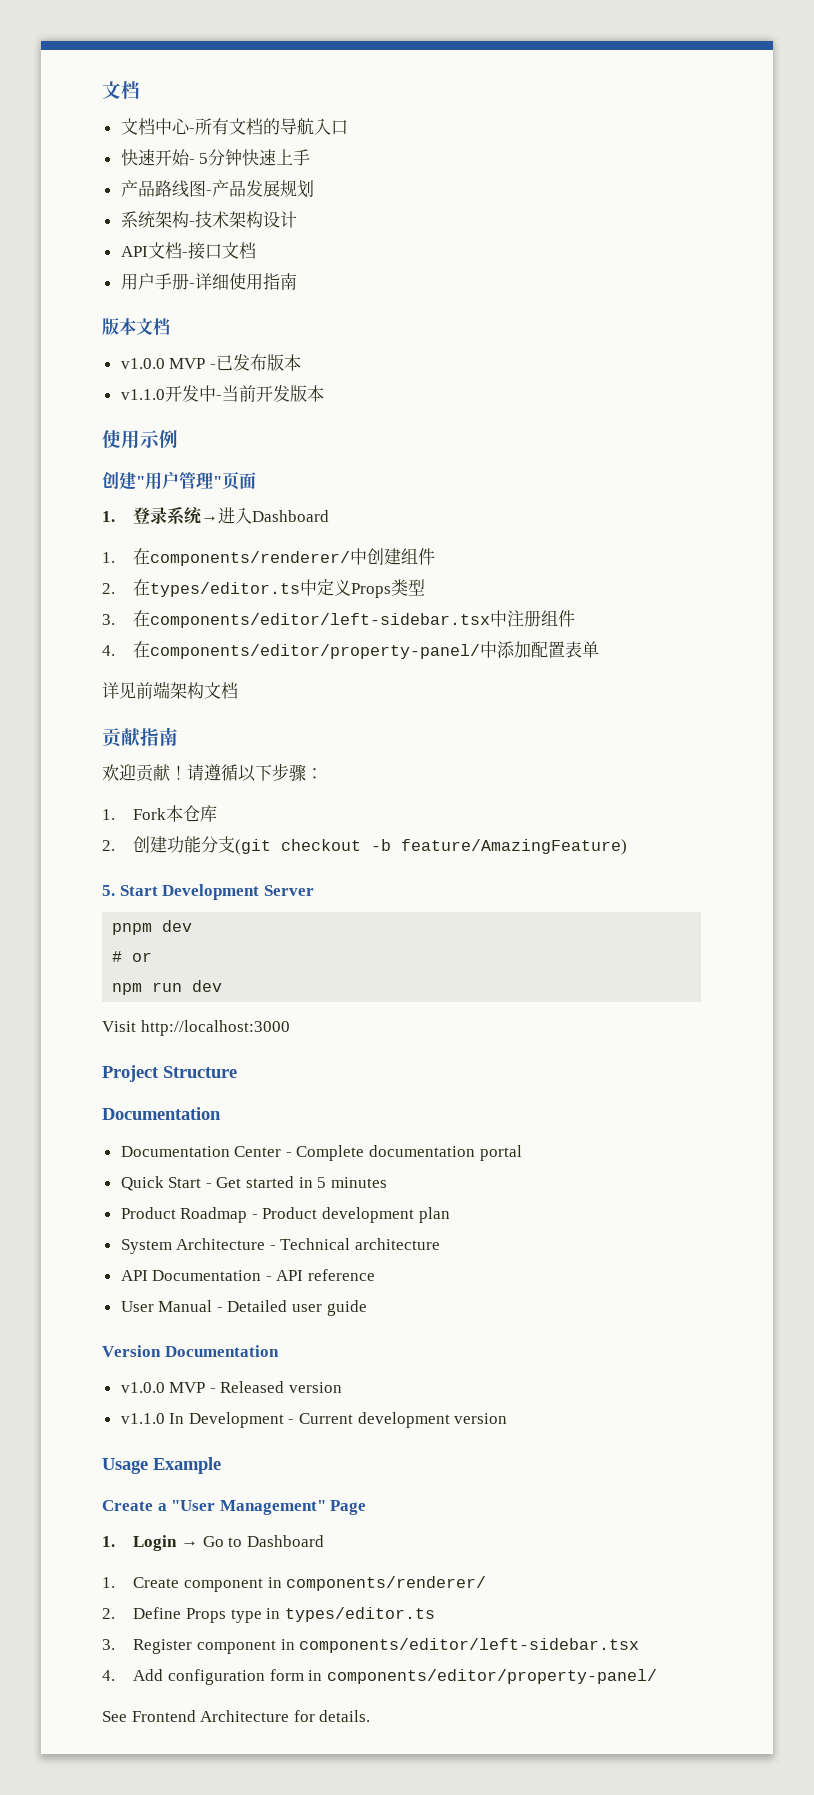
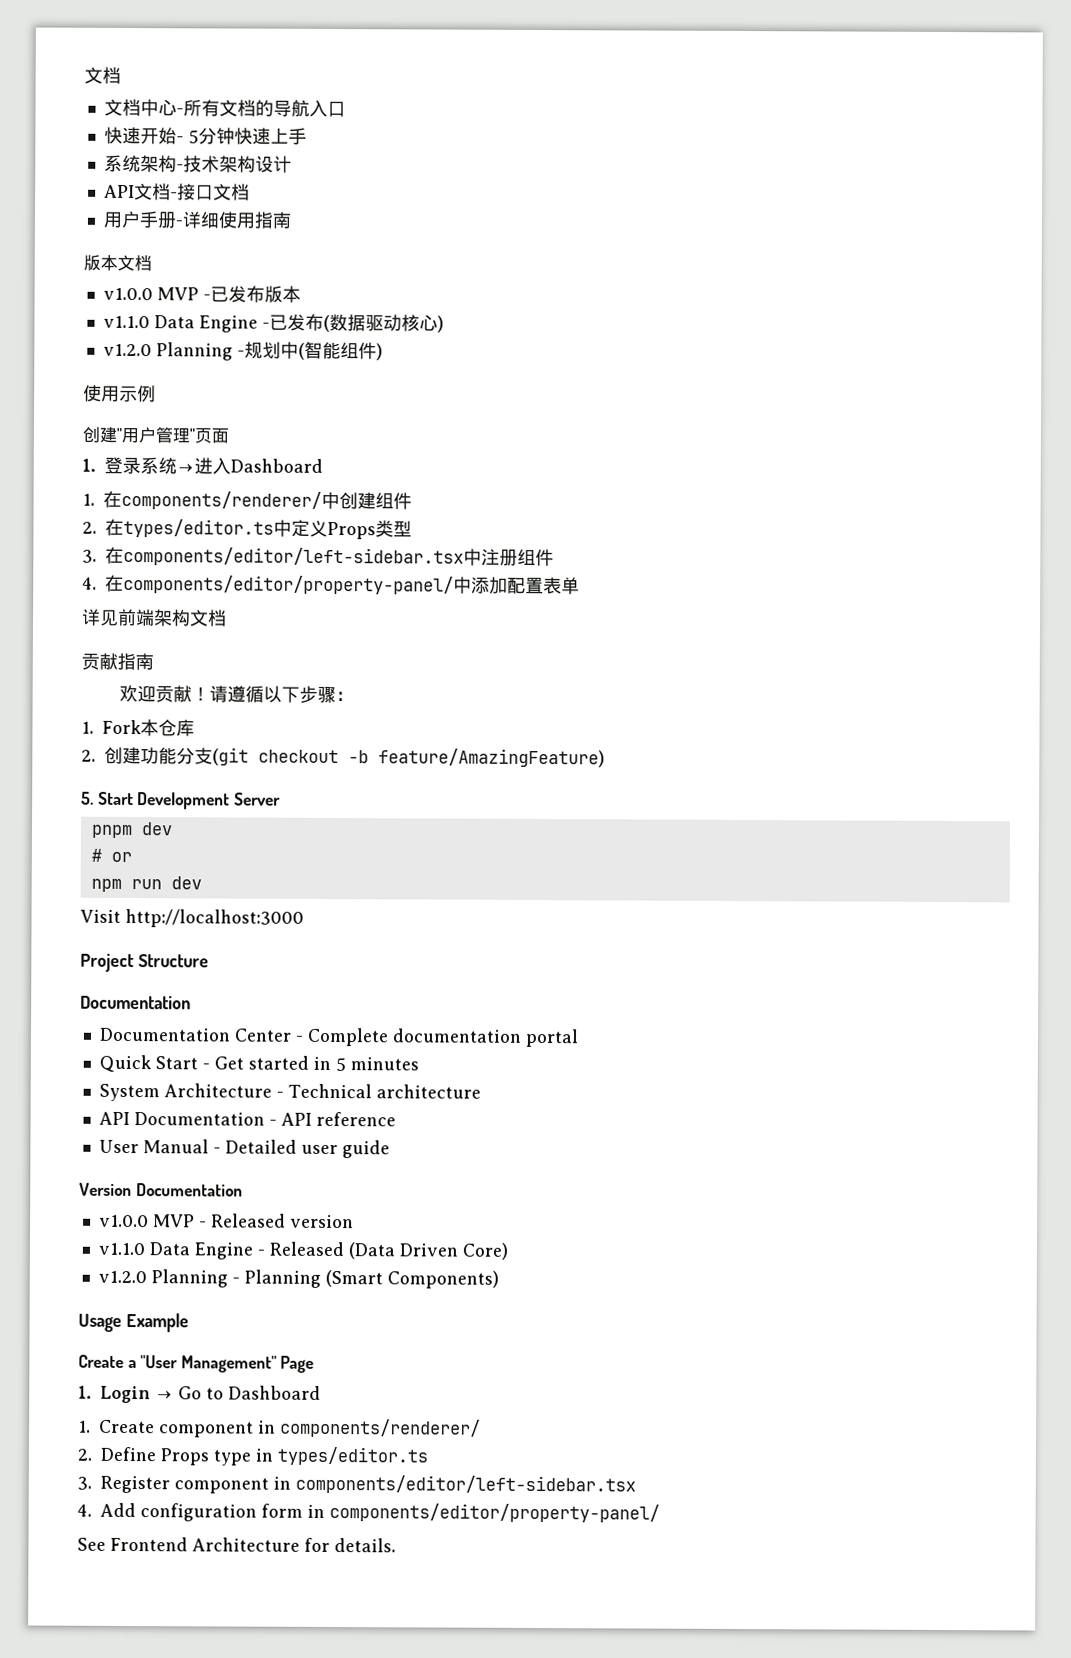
- 产品路线图-产品发展规划
- v1.1.0开发中-当前开发版本
+ v1.1.0 Data Engine -已发布(数据驱动核心)
+ v1.2.0 Planning -规划中(智能组件)
- Product Roadmap - Product development plan
- v1.1.0 In Development - Current development version
+ v1.1.0 Data Engine - Released (Data Driven Core)
+ v1.2.0 Planning - Planning (Smart Components)

